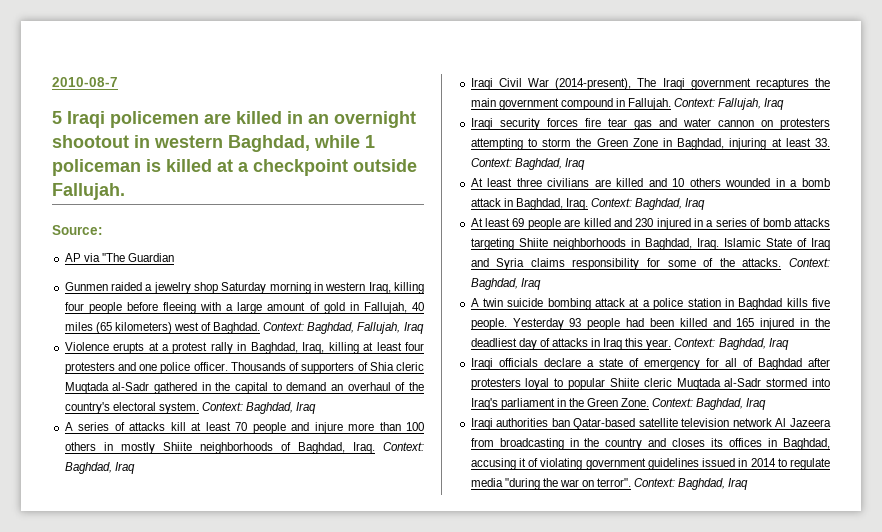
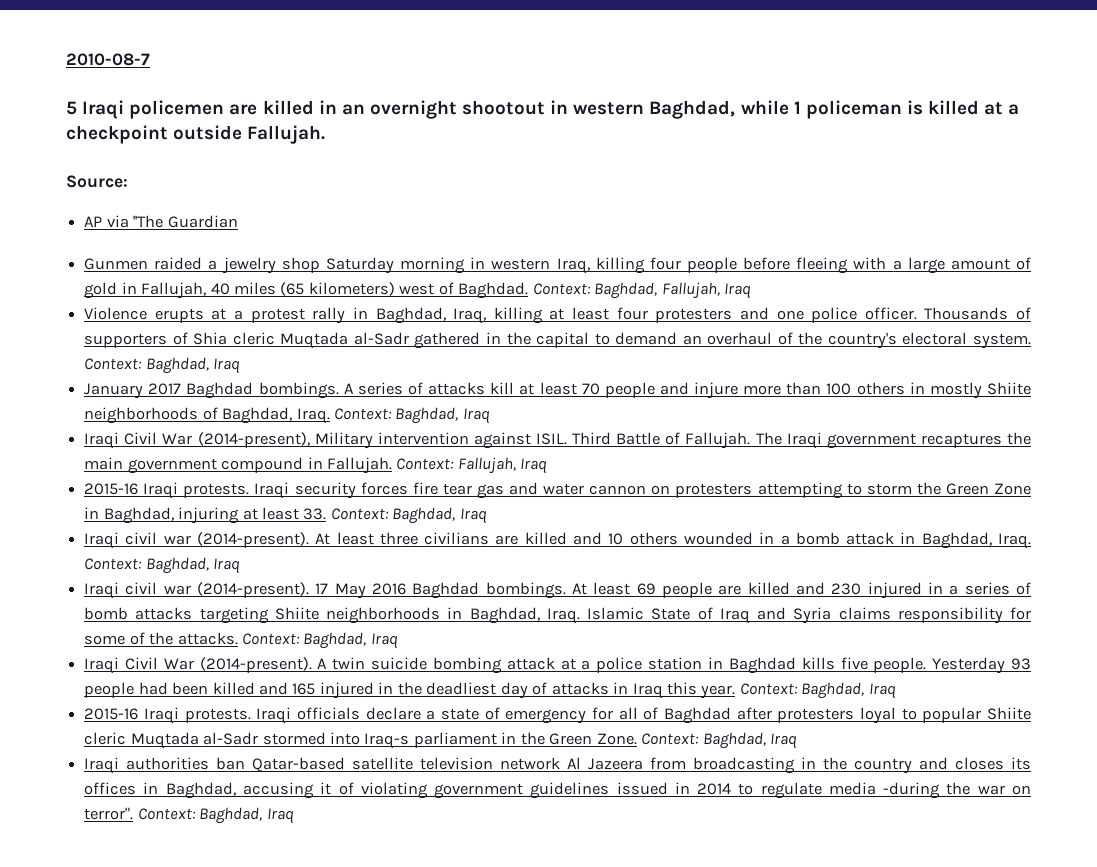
+ January 2017 Baghdad bombings.
- Iraqi Civil War (2014-present), The Iraqi government recaptures the main government compound in Fallujah.
+ Iraqi Civil War (2014-present), Military intervention against ISIL. Third Battle of Fallujah. The Iraqi government recaptures the main government compound in Fallujah.
  Context: Fallujah, Iraq
- Iraqi security forces fire tear gas and water cannon on protesters attempting to storm the Green Zone in Baghdad, injuring at least 33. Context: Baghdad, Iraq
- At least three civilians are killed and 10 others wounded in a bomb attack in Baghdad, Iraq.
+ 2015-16 Iraqi protests. Iraqi security forces fire tear gas and water cannon on protesters attempting to storm the Green Zone in Baghdad, injuring at least 33. Context: Baghdad, Iraq
+ Iraqi civil war (2014-present). At least three civilians are killed and 10 others wounded in a bomb attack in Baghdad, Iraq.
+ Iraqi civil war (2014-present). 17 May 2016 Baghdad bombings.
+ Iraqi Civil War (2014-present).
  Yesterday 93 people had been killed and 165 injured in the deadliest day of attacks in Iraq this year. Context: Baghdad, Iraq
- Iraqi officials declare a state of emergency for all of Baghdad after protesters loyal to popular Shiite cleric Muqtada al-Sadr stormed into Iraq's parliament in the Green Zone.
+ 2015-16 Iraqi protests. Iraqi officials declare a state of emergency for all of Baghdad after protesters loyal to popular Shiite cleric Muqtada al-Sadr stormed into Iraq-s parliament in the Green Zone.
- Iraqi authorities ban Qatar-based satellite television network Al Jazeera from broadcasting in the country and closes its offices in Baghdad, accusing it of violating government guidelines issued in 2014 to regulate media "during the war on terror".
+ Iraqi authorities ban Qatar-based satellite television network Al Jazeera from broadcasting in the country and closes its offices in Baghdad, accusing it of violating government guidelines issued in 2014 to regulate media -during the war on terror".

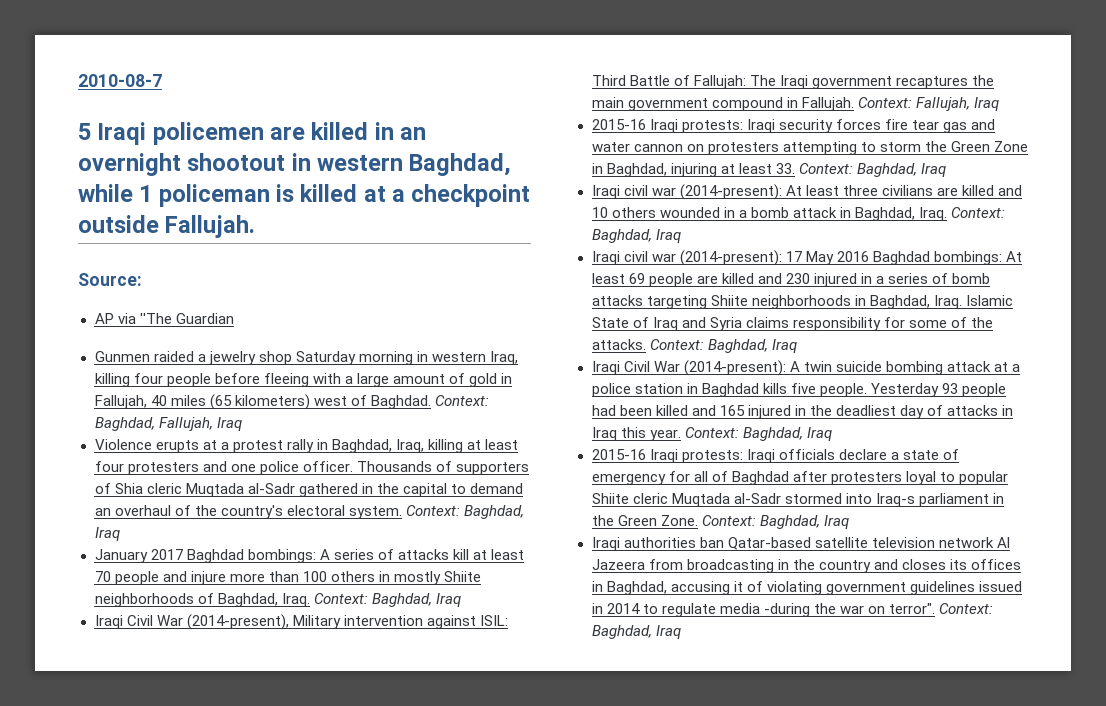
- January 2017 Baghdad bombings. A series of attacks kill at least 70 people and injure more than 100 others in mostly Shiite neighborhoods of Baghdad, Iraq.
+ January 2017 Baghdad bombings: A series of attacks kill at least 70 people and injure more than 100 others in mostly Shiite neighborhoods of Baghdad, Iraq.
- Iraqi Civil War (2014-present), Military intervention against ISIL. Third Battle of Fallujah. The Iraqi government recaptures the main government compound in Fallujah.
+ Iraqi Civil War (2014-present), Military intervention against ISIL: Third Battle of Fallujah: The Iraqi government recaptures the main government compound in Fallujah.
- 2015-16 Iraqi protests. Iraqi security forces fire tear gas and water cannon on protesters attempting to storm the Green Zone in Baghdad, injuring at least 33. Context: Baghdad, Iraq
+ 2015-16 Iraqi protests: Iraqi security forces fire tear gas and water cannon on protesters attempting to storm the Green Zone in Baghdad, injuring at least 33. Context: Baghdad, Iraq
- Iraqi civil war (2014-present). At least three civilians are killed and 10 others wounded in a bomb attack in Baghdad, Iraq.
+ Iraqi civil war (2014-present): At least three civilians are killed and 10 others wounded in a bomb attack in Baghdad, Iraq.
- Iraqi civil war (2014-present). 17 May 2016 Baghdad bombings. At least 69 people are killed and 230 injured in a series of bomb attacks targeting Shiite neighborhoods in Baghdad, Iraq.
+ Iraqi civil war (2014-present): 17 May 2016 Baghdad bombings: At least 69 people are killed and 230 injured in a series of bomb attacks targeting Shiite neighborhoods in Baghdad, Iraq.
- Iraqi Civil War (2014-present). A twin suicide bombing attack at a police station in Baghdad kills five people.
+ Iraqi Civil War (2014-present): A twin suicide bombing attack at a police station in Baghdad kills five people.
- 2015-16 Iraqi protests. Iraqi officials declare a state of emergency for all of Baghdad after protesters loyal to popular Shiite cleric Muqtada al-Sadr stormed into Iraq-s parliament in the Green Zone.
+ 2015-16 Iraqi protests: Iraqi officials declare a state of emergency for all of Baghdad after protesters loyal to popular Shiite cleric Muqtada al-Sadr stormed into Iraq-s parliament in the Green Zone.

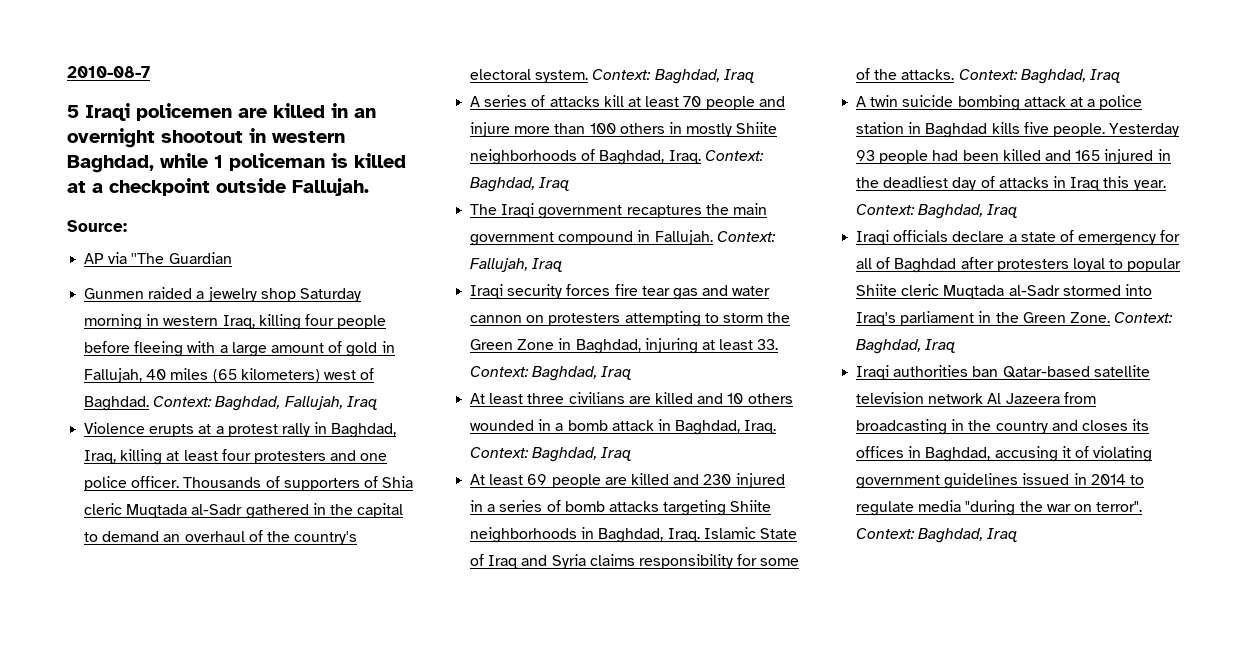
- January 2017 Baghdad bombings: A series of attacks kill at least 70 people and injure more than 100 others in mostly Shiite neighborhoods of Baghdad, Iraq.
+ A series of attacks kill at least 70 people and injure more than 100 others in mostly Shiite neighborhoods of Baghdad, Iraq.
- Iraqi Civil War (2014-present), Military intervention against ISIL: Third Battle of Fallujah: The Iraqi government recaptures the main government compound in Fallujah.
+ The Iraqi government recaptures the main government compound in Fallujah.
- 2015-16 Iraqi protests: Iraqi security forces fire tear gas and water cannon on protesters attempting to storm the Green Zone in Baghdad, injuring at least 33. Context: Baghdad, Iraq
+ Iraqi security forces fire tear gas and water cannon on protesters attempting to storm the Green Zone in Baghdad, injuring at least 33. Context: Baghdad, Iraq
- Iraqi civil war (2014-present): At least three civilians are killed and 10 others wounded in a bomb attack in Baghdad, Iraq.
+ At least three civilians are killed and 10 others wounded in a bomb attack in Baghdad, Iraq.
- Iraqi civil war (2014-present): 17 May 2016 Baghdad bombings: At least 69 people are killed and 230 injured in a series of bomb attacks targeting Shiite neighborhoods in Baghdad, Iraq.
+ At least 69 people are killed and 230 injured in a series of bomb attacks targeting Shiite neighborhoods in Baghdad, Iraq.
- Iraqi Civil War (2014-present): A twin suicide bombing attack at a police station in Baghdad kills five people.
+ A twin suicide bombing attack at a police station in Baghdad kills five people.
- 2015-16 Iraqi protests: Iraqi officials declare a state of emergency for all of Baghdad after protesters loyal to popular Shiite cleric Muqtada al-Sadr stormed into Iraq-s parliament in the Green Zone.
+ Iraqi officials declare a state of emergency for all of Baghdad after protesters loyal to popular Shiite cleric Muqtada al-Sadr stormed into Iraq's parliament in the Green Zone.
- Iraqi authorities ban Qatar-based satellite television network Al Jazeera from broadcasting in the country and closes its offices in Baghdad, accusing it of violating government guidelines issued in 2014 to regulate media -during the war on terror".
+ Iraqi authorities ban Qatar-based satellite television network Al Jazeera from broadcasting in the country and closes its offices in Baghdad, accusing it of violating government guidelines issued in 2014 to regulate media "during the war on terror".

